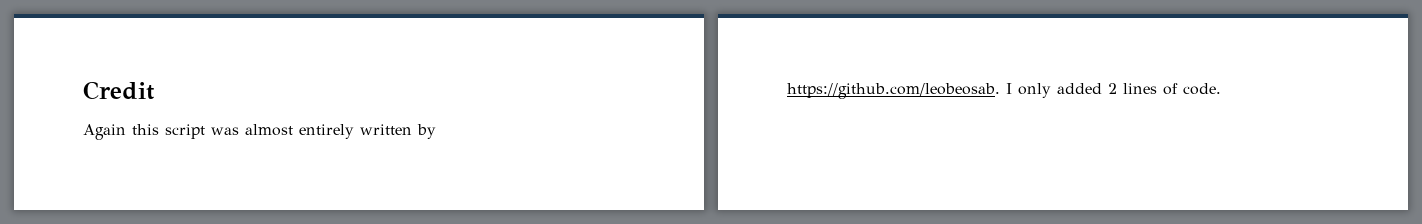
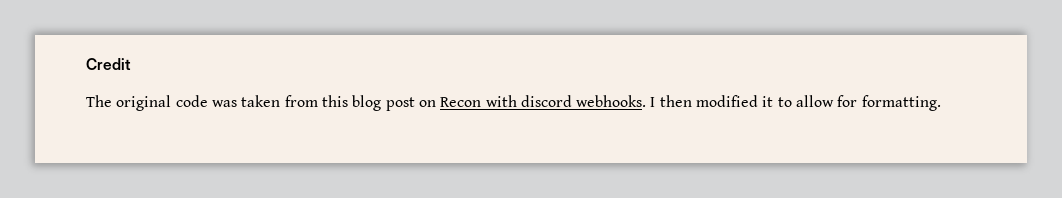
- Again this script was almost entirely written by https://github.com/leobeosab. I only added 2 lines of code.
+ The original code was taken from this blog post on Recon with discord webhooks. I then modified it to allow for formatting.

